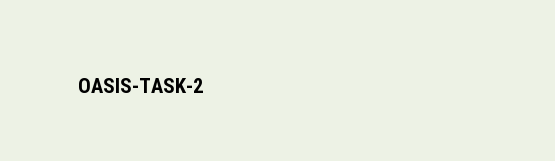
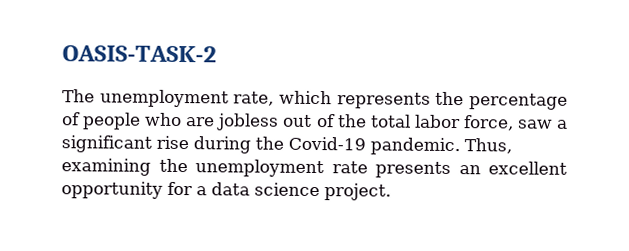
+ The unemployment rate, which represents the percentage of people who are jobless out of the total labor force, saw a significant rise during the Covid-19 pandemic. Thus, examining the unemployment rate presents an excellent opportunity for a data science project.

